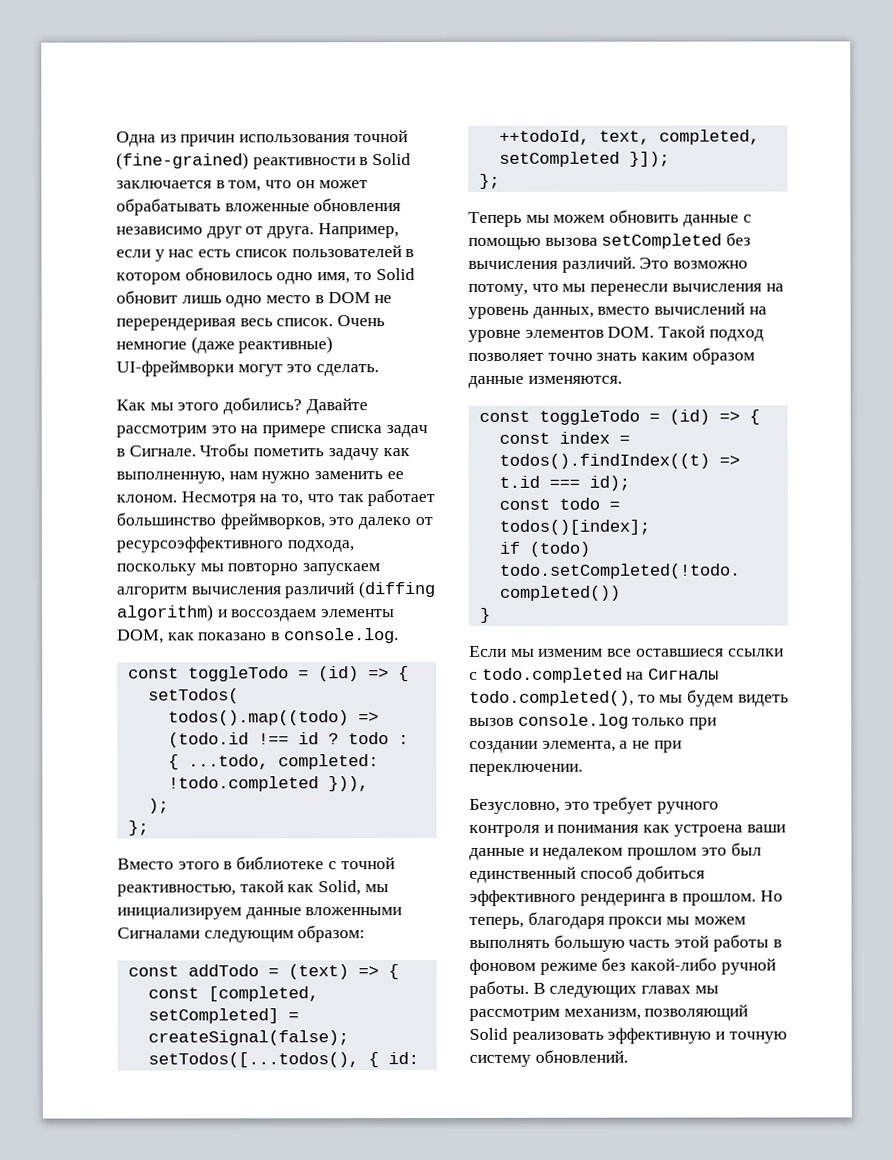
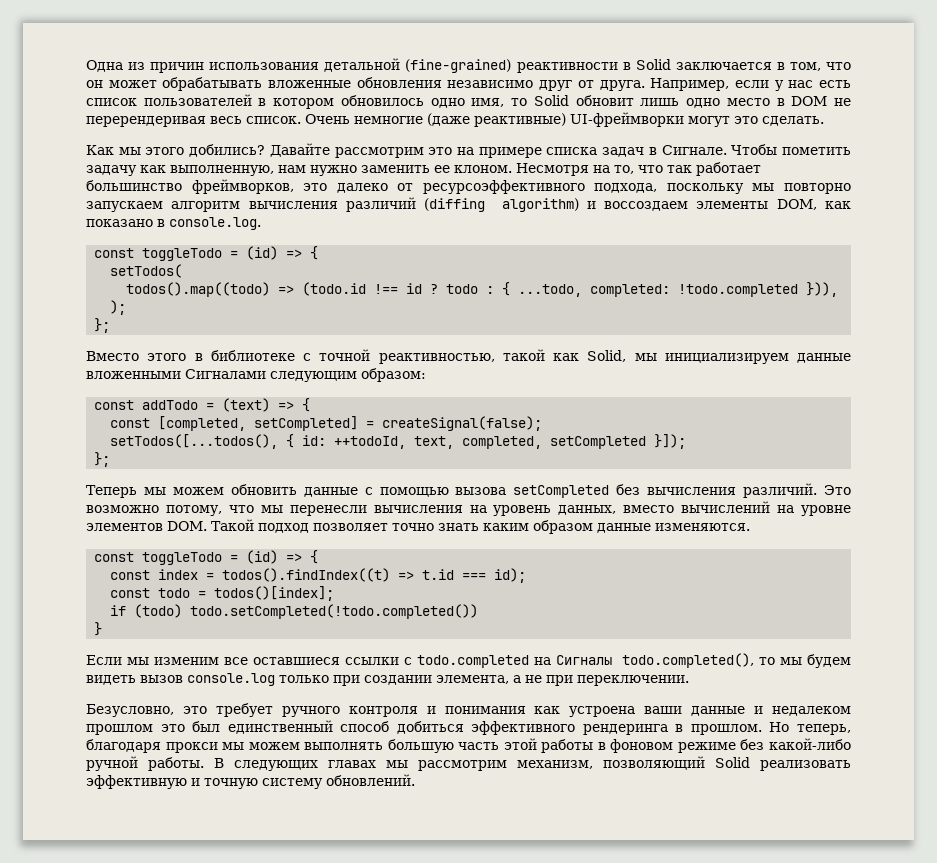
- Одна из причин использования точной (fine-grained) реактивности в Solid заключается в том, что он может обрабатывать вложенные обновления независимо друг от друга.
+ Одна из причин использования детальной (fine-grained) реактивности в Solid заключается в том, что он может обрабатывать вложенные обновления независимо друг от друга.

